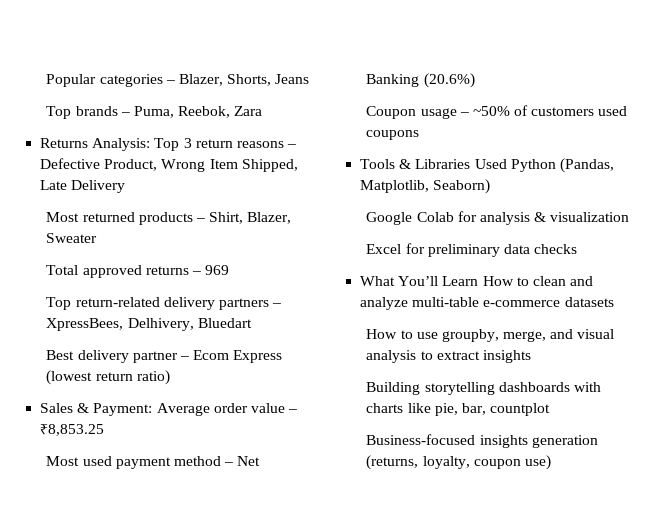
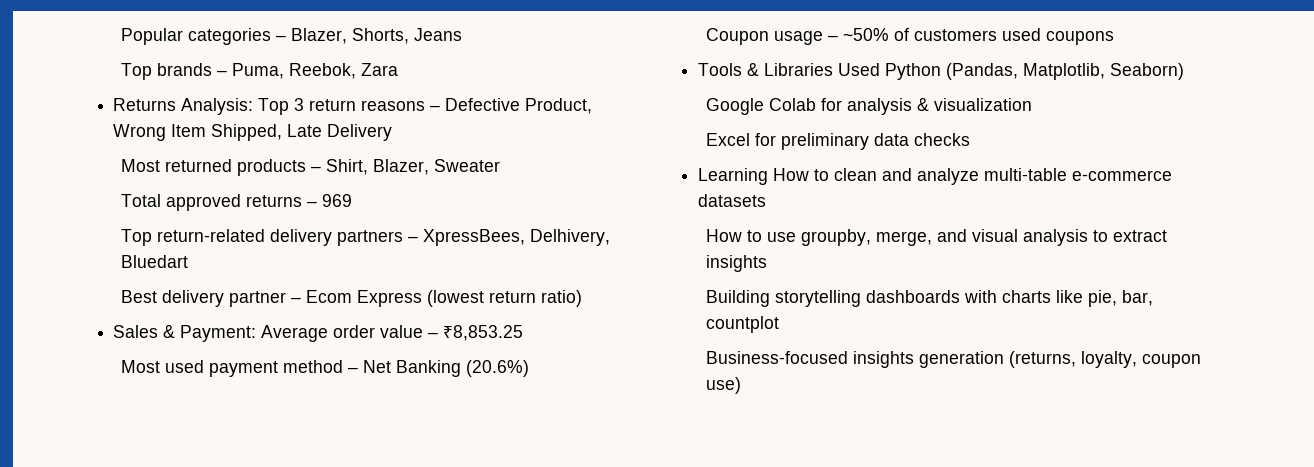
- What You’ll Learn How to clean and analyze multi-table e-commerce datasets
+ Learning How to clean and analyze multi-table e-commerce datasets

